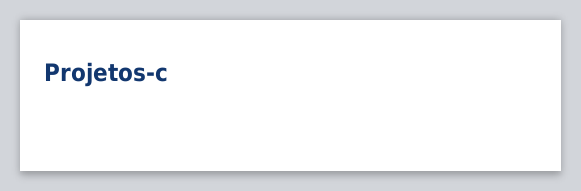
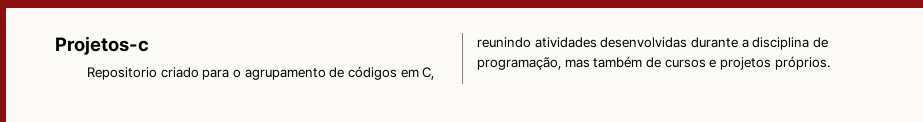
+ Repositorio criado para o agrupamento de códigos em C, reunindo atividades desenvolvidas durante a disciplina de programação, mas também de cursos e projetos próprios.

